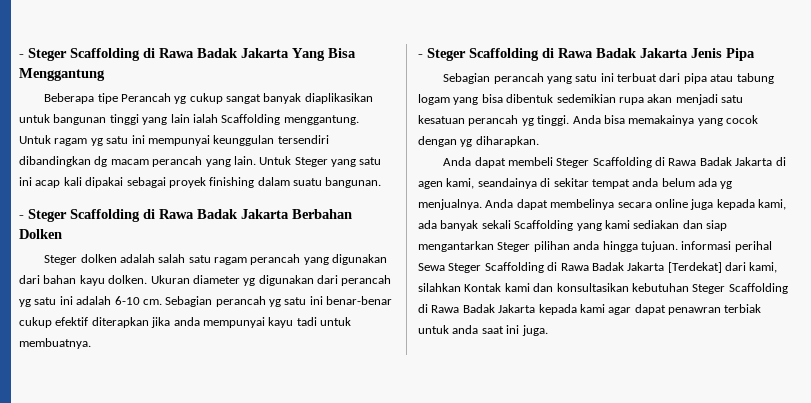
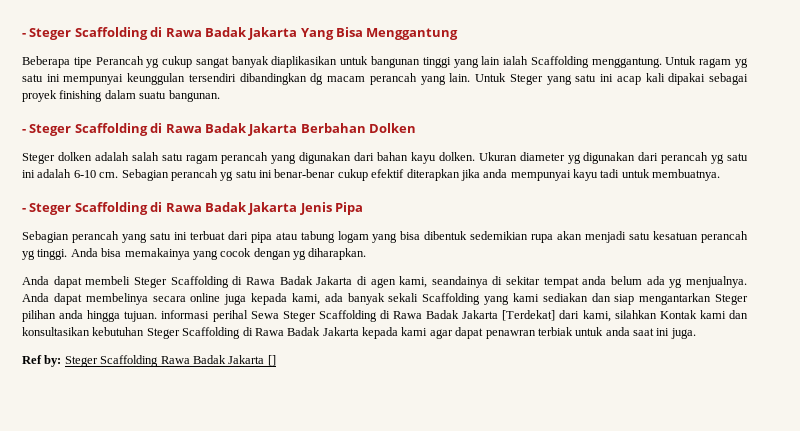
+ Ref by: Steger Scaffolding Rawa Badak Jakarta []

